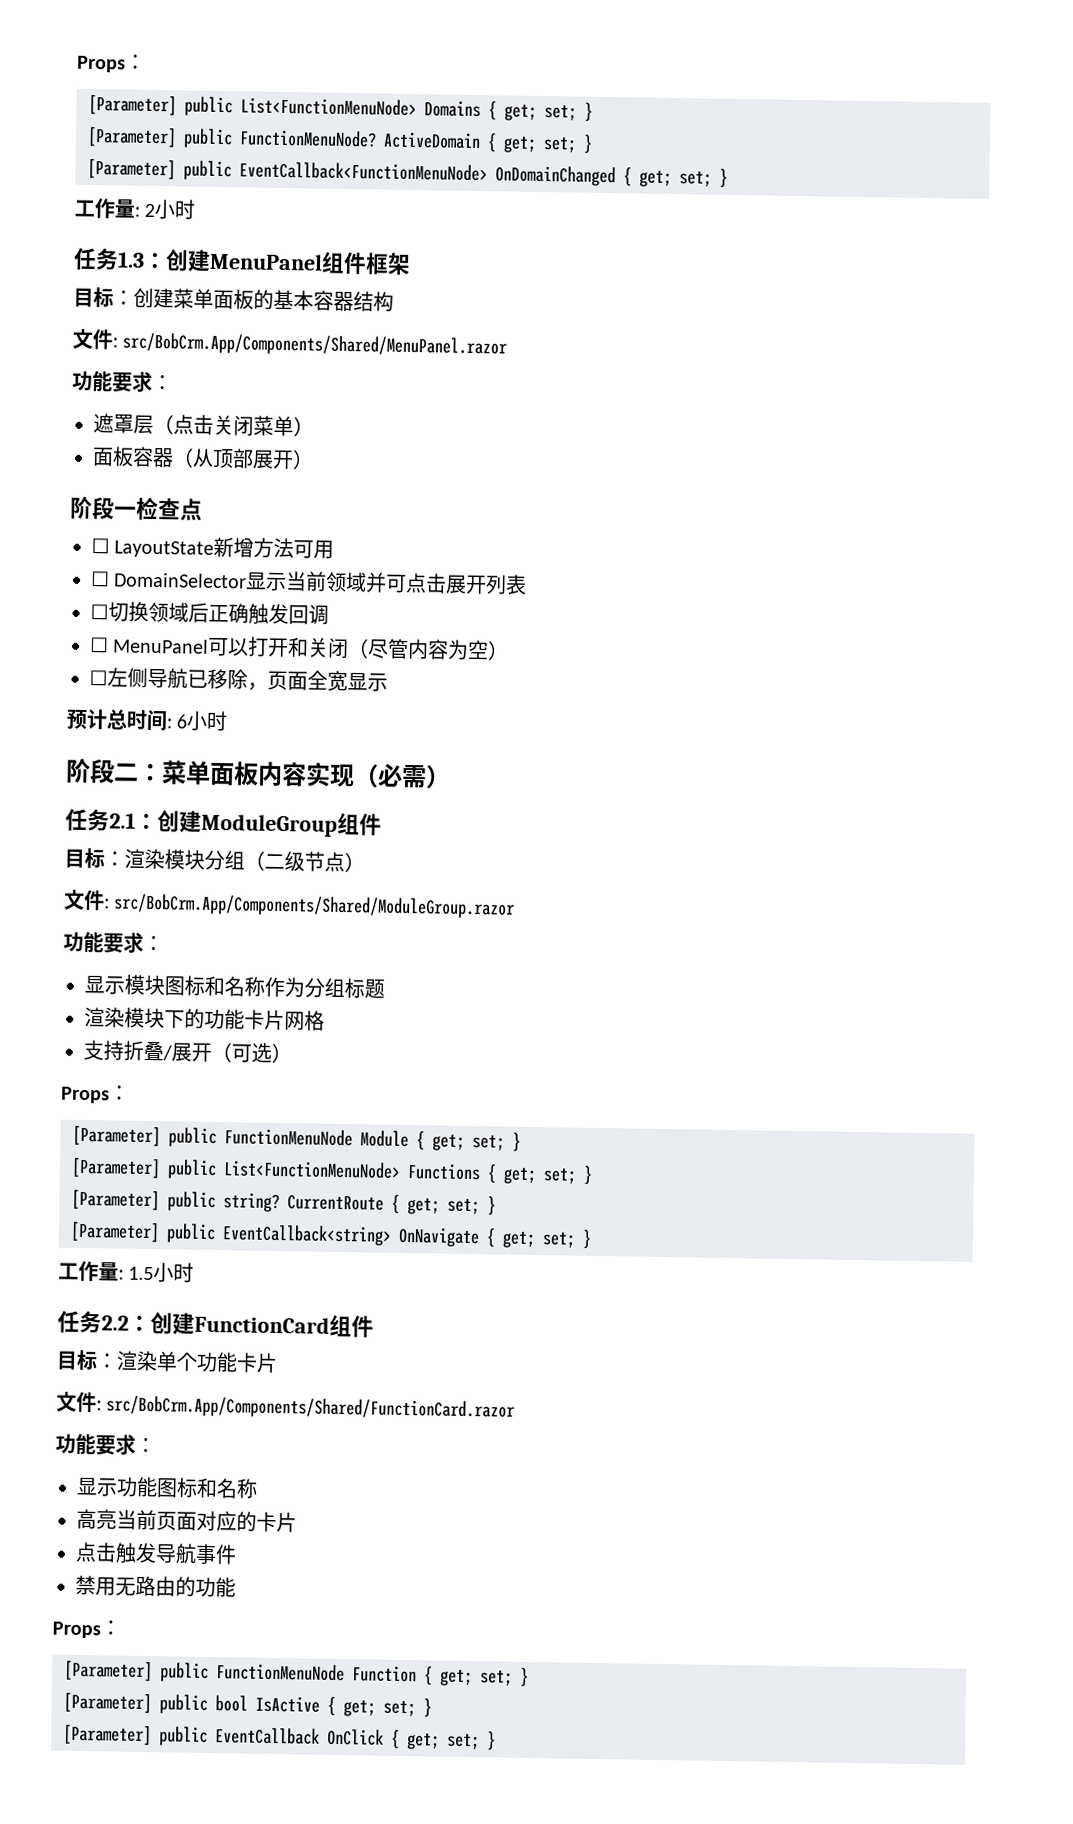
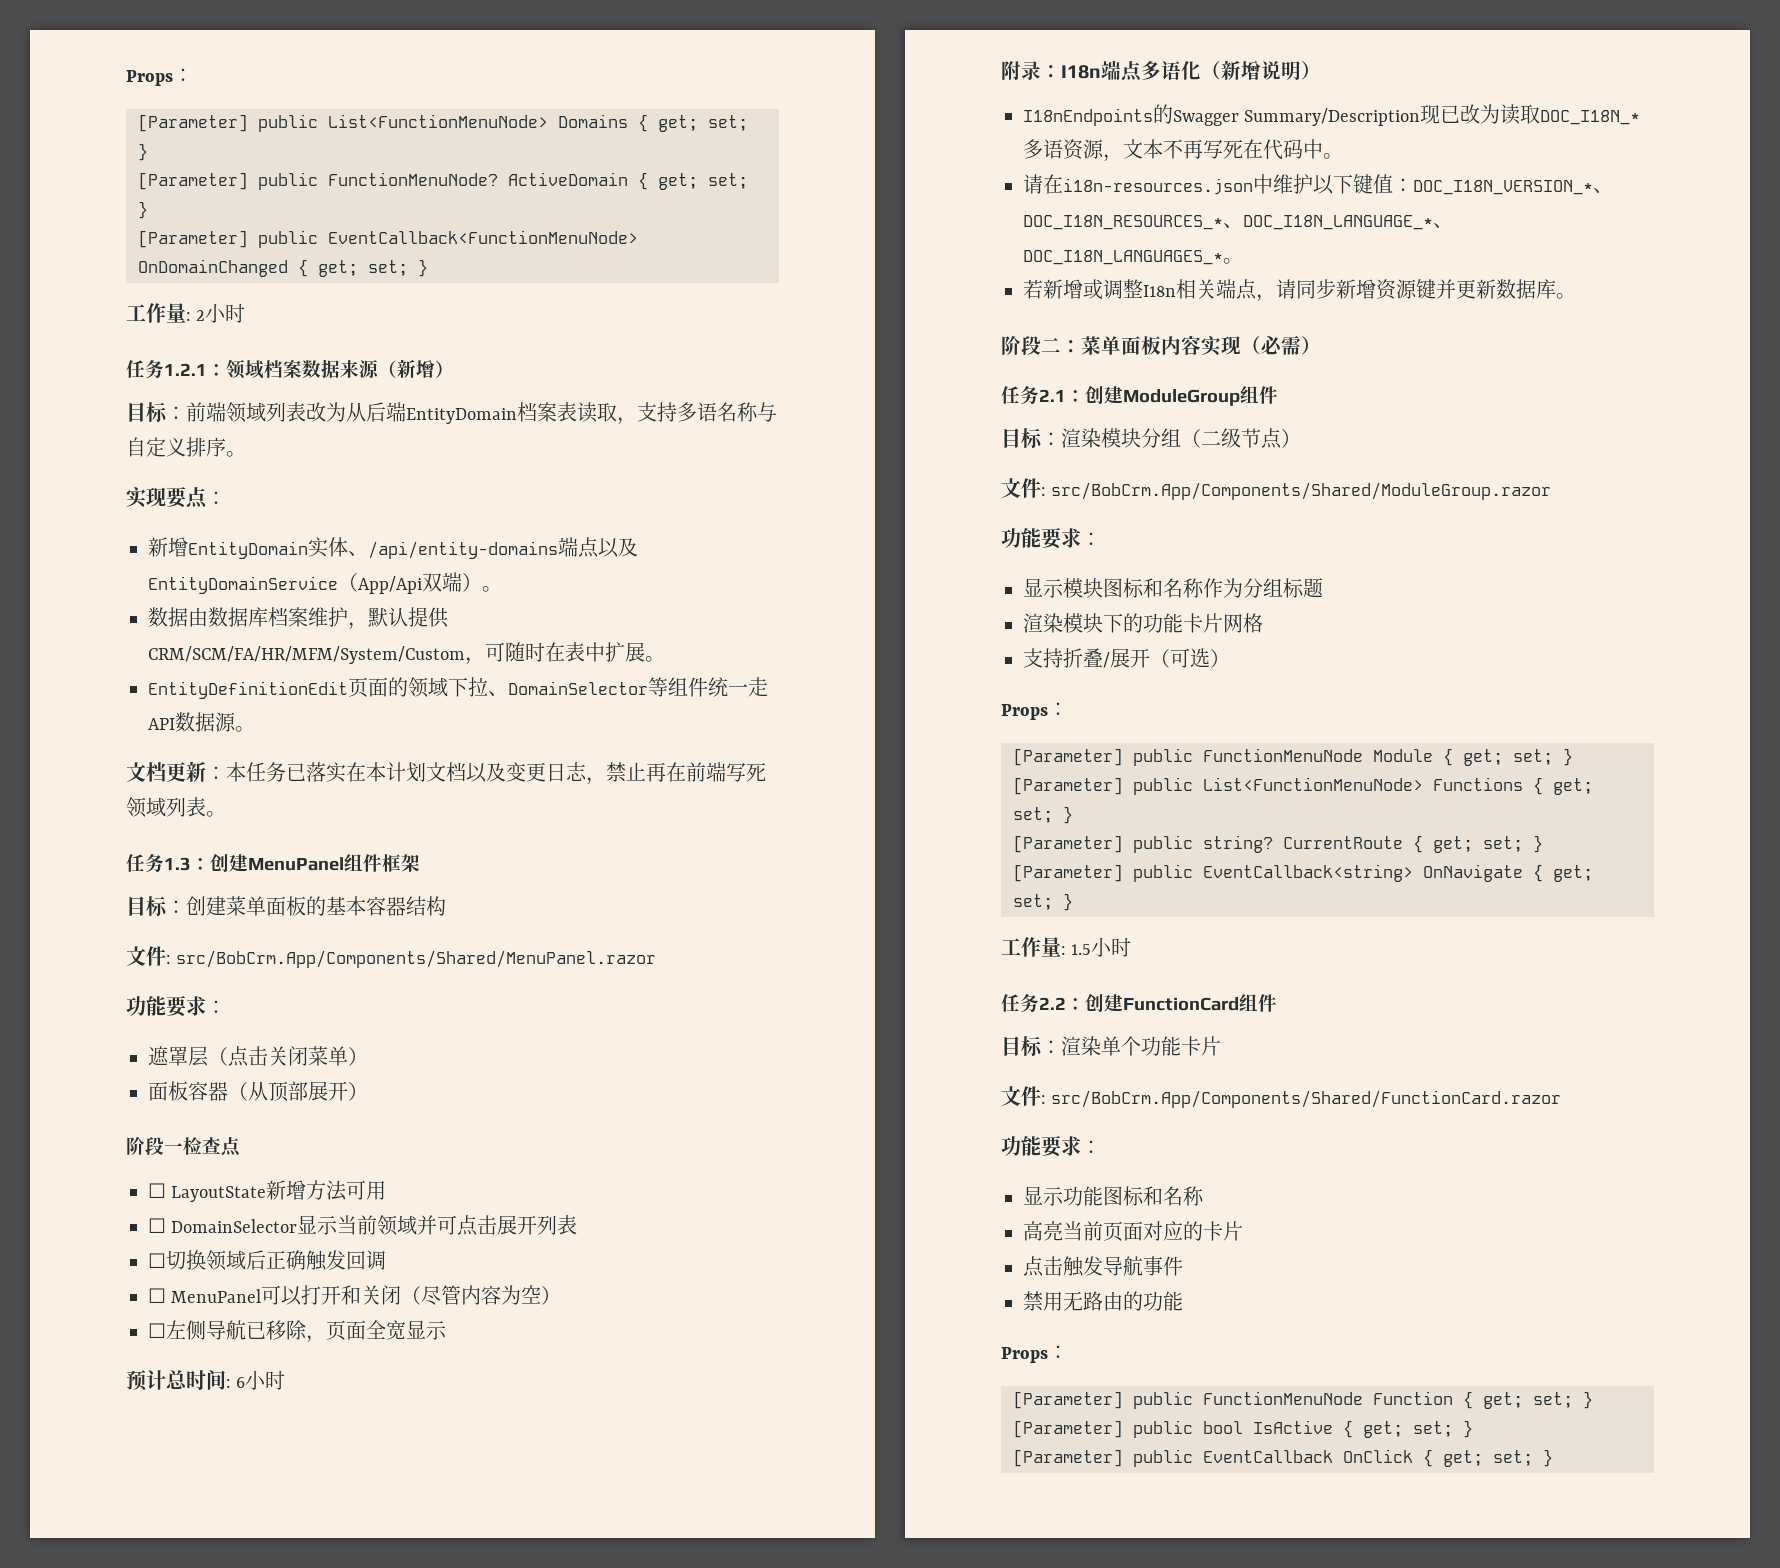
+ 任务1.2.1：领域档案数据来源（新增）
+ 目标：前端领域列表改为从后端EntityDomain档案表读取，支持多语名称与自定义排序。
+ 实现要点：
+ 新增EntityDomain实体、/api/entity-domains端点以及EntityDomainService（App/Api双端）。
+ 数据由数据库档案维护，默认提供CRM/SCM/FA/HR/MFM/System/Custom，可随时在表中扩展。
+ EntityDefinitionEdit页面的领域下拉、DomainSelector等组件统一走API数据源。
+ 文档更新：本任务已落实在本计划文档以及变更日志，禁止再在前端写死领域列表。
+ 附录：I18n端点多语化（新增说明）
+ I18nEndpoints的Swagger Summary/Description现已改为读取DOC_I18N_*多语资源，文本不再写死在代码中。
+ 请在i18n-resources.json中维护以下键值：DOC_I18N_VERSION_*、DOC_I18N_RESOURCES_*、DOC_I18N_LANGUAGE_*、DOC_I18N_LANGUAGES_*。
+ 若新增或调整I18n相关端点，请同步新增资源键并更新数据库。

